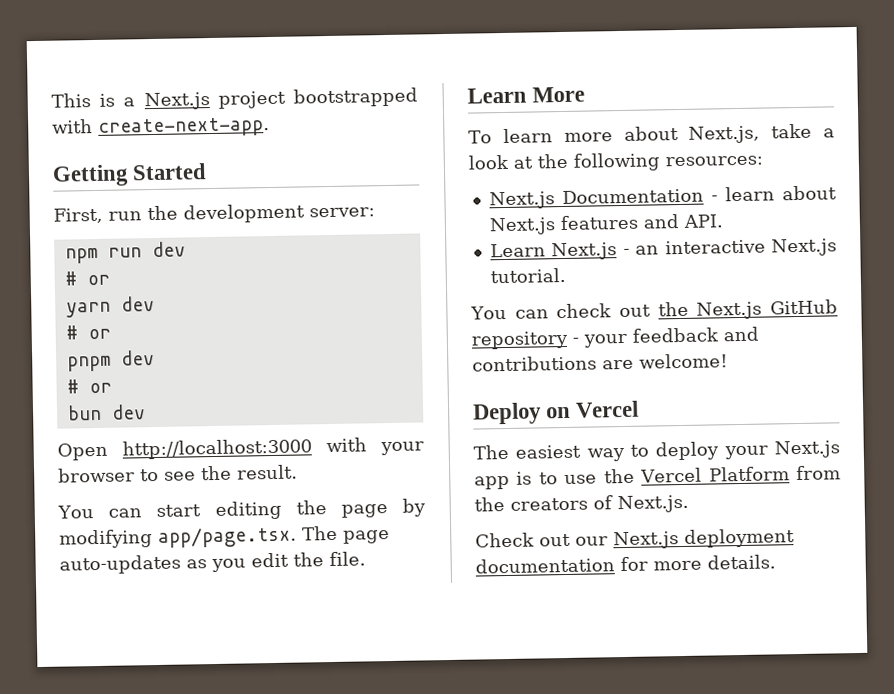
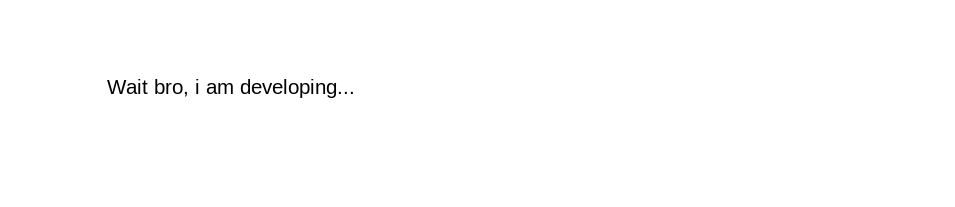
- This is a Next.js project bootstrapped with create-next-app.
- Getting Started
- First, run the development server:
- npm run dev
- # or
- yarn dev
- # or
- pnpm dev
- # or
- bun dev
- Open http://localhost:3000 with your browser to see the result.
- You can start editing the page by modifying app/page.tsx. The page auto-updates as you edit the file.
- Learn More
- To learn more about Next.js, take a look at the following resources:
- Next.js Documentation - learn about Next.js features and API.
- Learn Next.js - an interactive Next.js tutorial.
- You can check out the Next.js GitHub repository - your feedback and contributions are welcome!
- Deploy on Vercel
- The easiest way to deploy your Next.js app is to use the Vercel Platform from the creators of Next.js.
- Check out our Next.js deployment documentation for more details.
+ Wait bro, i am developing...

